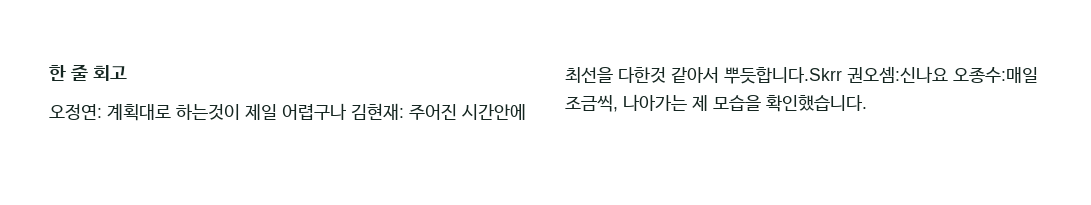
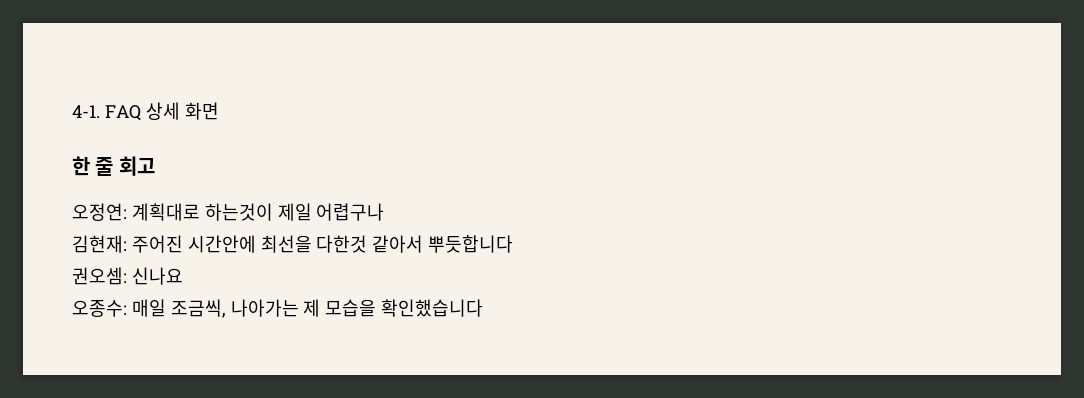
+ 4-1. FAQ 상세 화면
- 오정연: 계획대로 하는것이 제일 어렵구나 김현재: 주어진 시간안에 최선을 다한것 같아서 뿌듯합니다.Skrr 권오셈:신나요 오종수:매일 조금씩, 나아가는 제 모습을 확인했습니다.
+ 오정연: 계획대로 하는것이 제일 어렵구나
+ 김현재: 주어진 시간안에 최선을 다한것 같아서 뿌듯합니다
+ 권오셈: 신나요
+ 오종수: 매일 조금씩, 나아가는 제 모습을 확인했습니다

